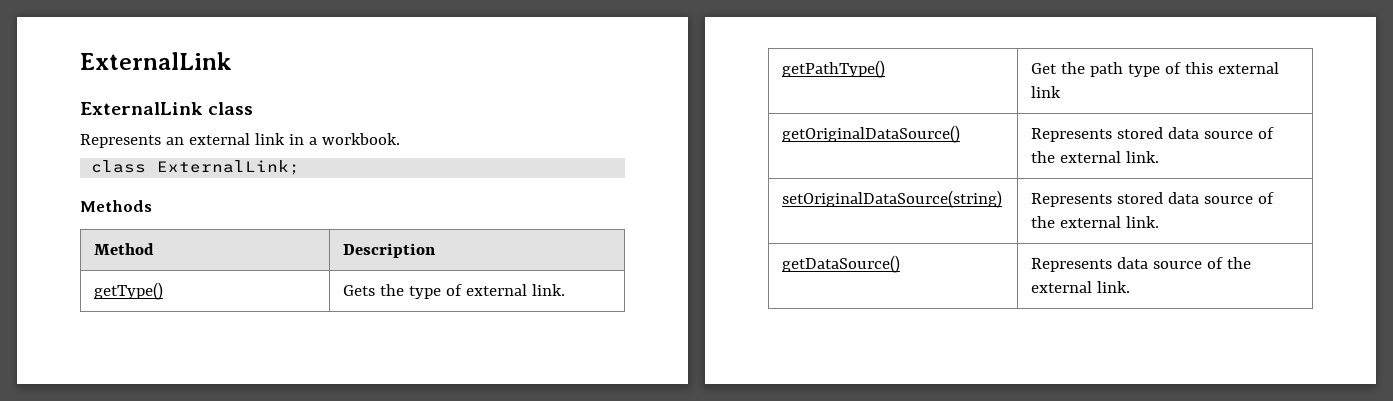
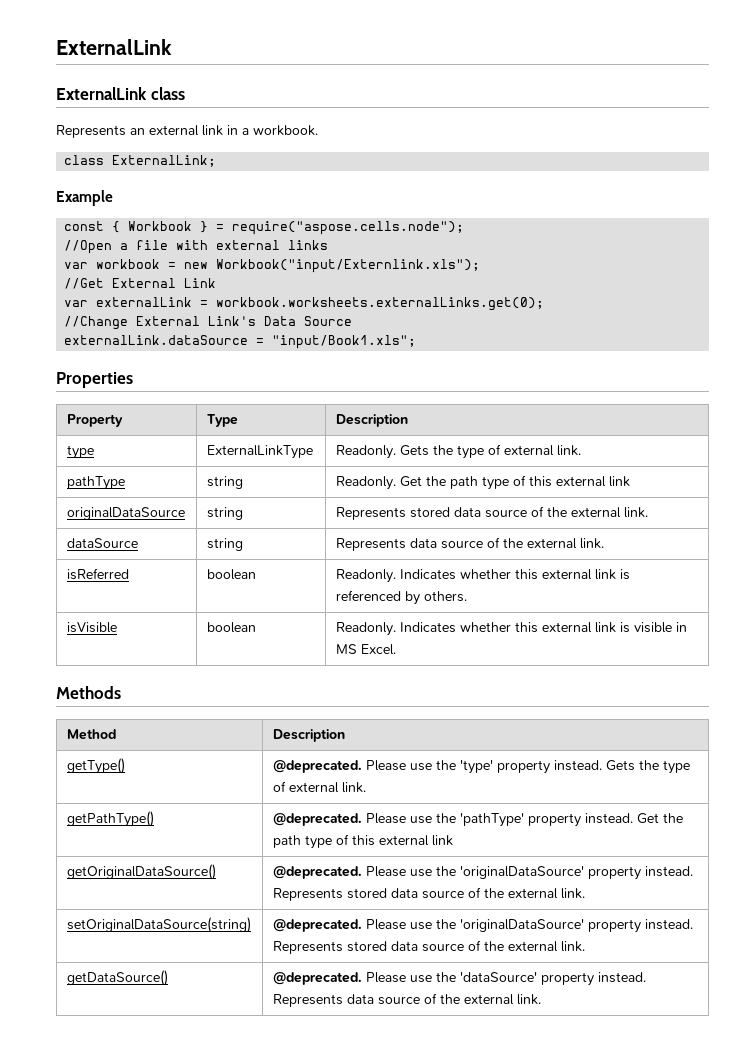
+ Example
+ const { Workbook } = require("aspose.cells.node");
+ //Open a file with external links
+ var workbook = new Workbook("input/Externlink.xls");
+ //Get External Link
+ var externalLink = workbook.worksheets.externalLinks.get(0);
+ //Change External Link's Data Source
+ externalLink.dataSource = "input/Book1.xls";
+ Properties
+ Property | Type | Description
+ type | ExternalLinkType | Readonly. Gets the type of external link.
+ pathType | string | Readonly. Get the path type of this external link
+ originalDataSource | string | Represents stored data source of the external link.
+ dataSource | string | Represents data source of the external link.
+ isReferred | boolean | Readonly. Indicates whether this external link is referenced by others.
+ isVisible | boolean | Readonly. Indicates whether this external link is visible in MS Excel.
  Methods
  Method | Description
- getType() | Gets the type of external link.
+ getType() | @deprecated. Please use the 'type' property instead. Gets the type of external link.
- getPathType() | Get the path type of this external link
+ getPathType() | @deprecated. Please use the 'pathType' property instead. Get the path type of this external link
- getOriginalDataSource() | Represents stored data source of the external link.
+ getOriginalDataSource() | @deprecated. Please use the 'originalDataSource' property instead. Represents stored data source of the external link.
- setOriginalDataSource(string) | Represents stored data source of the external link.
+ setOriginalDataSource(string) | @deprecated. Please use the 'originalDataSource' property instead. Represents stored data source of the external link.
- getDataSource() | Represents data source of the external link.
+ getDataSource() | @deprecated. Please use the 'dataSource' property instead. Represents data source of the external link.

